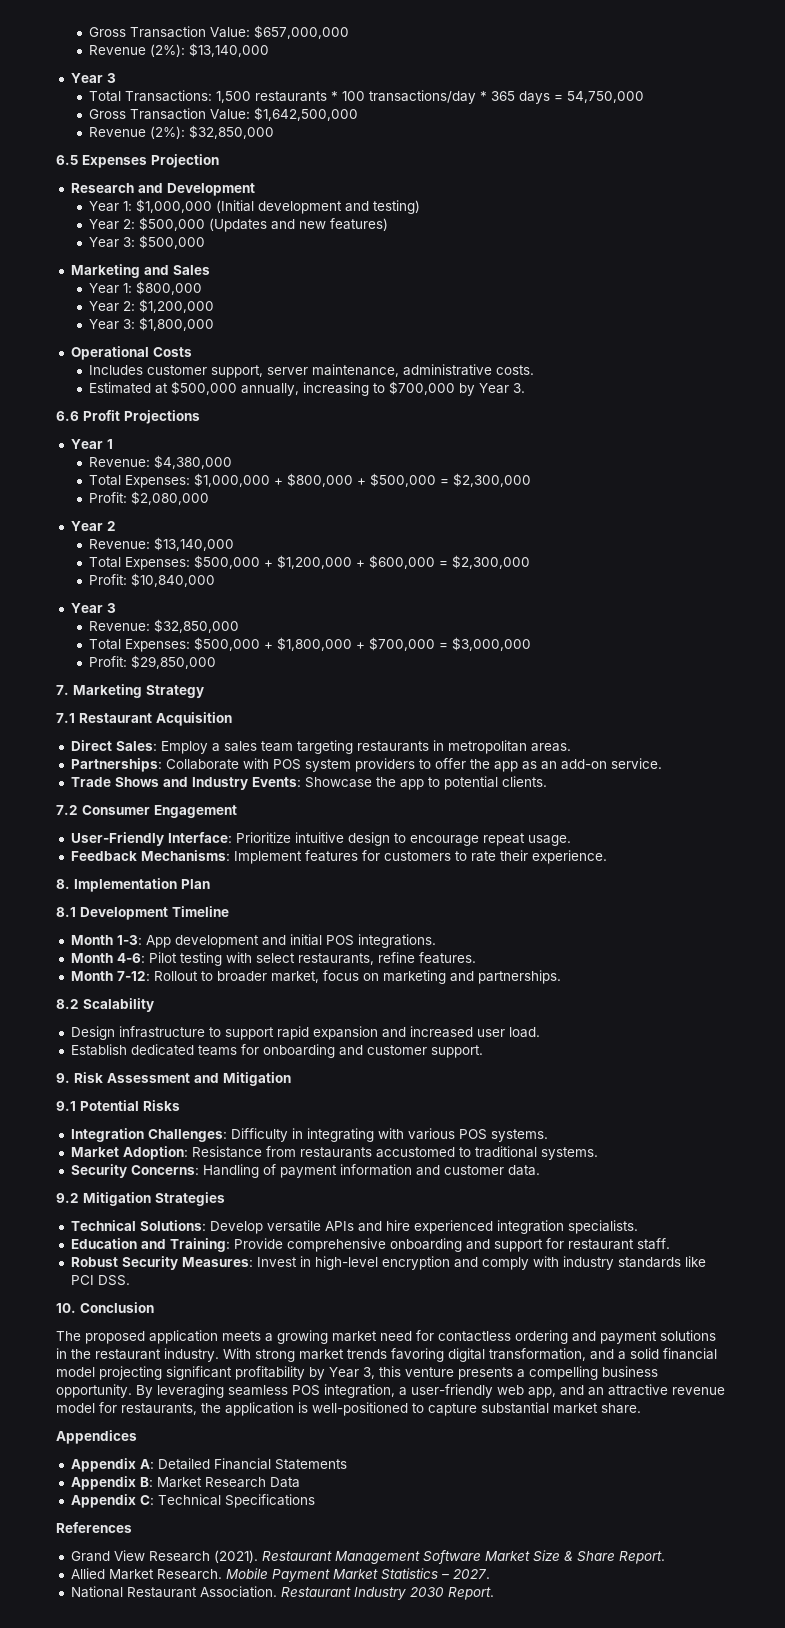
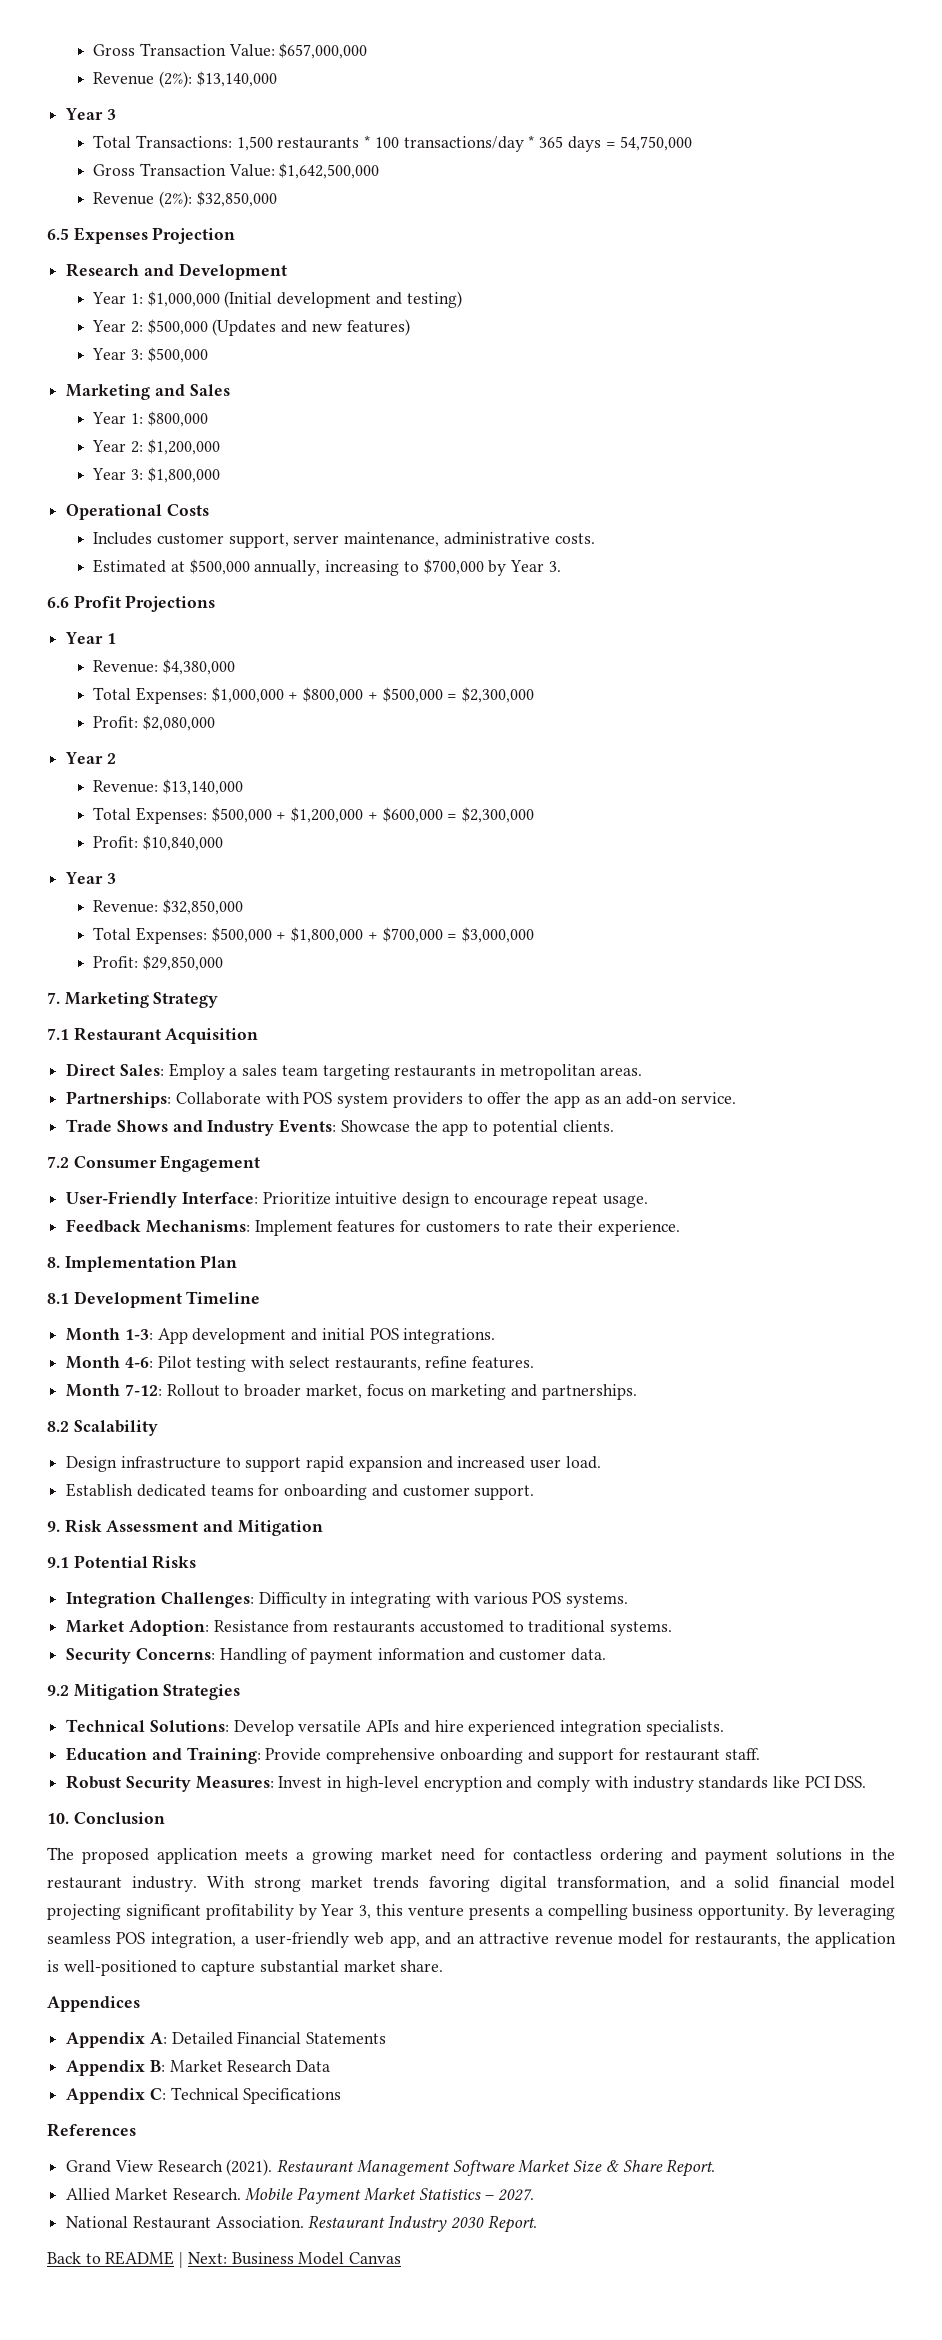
+ Back to README | Next: Business Model Canvas

